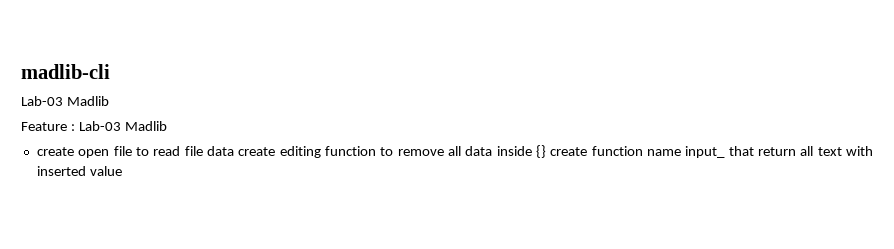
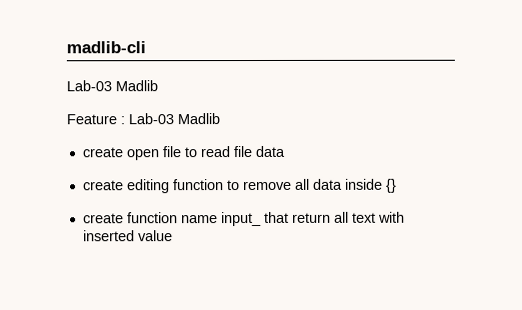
- create open file to read file data create editing function to remove all data inside {} create function name input_ that return all text with inserted value
+ create open file to read file data
+ create editing function to remove all data inside {}
+ create function name input_ that return all text with inserted value

